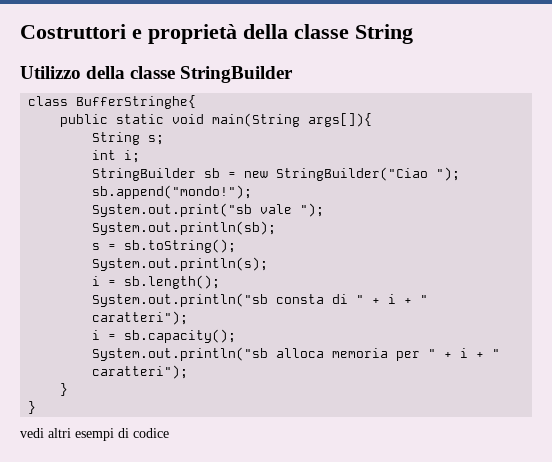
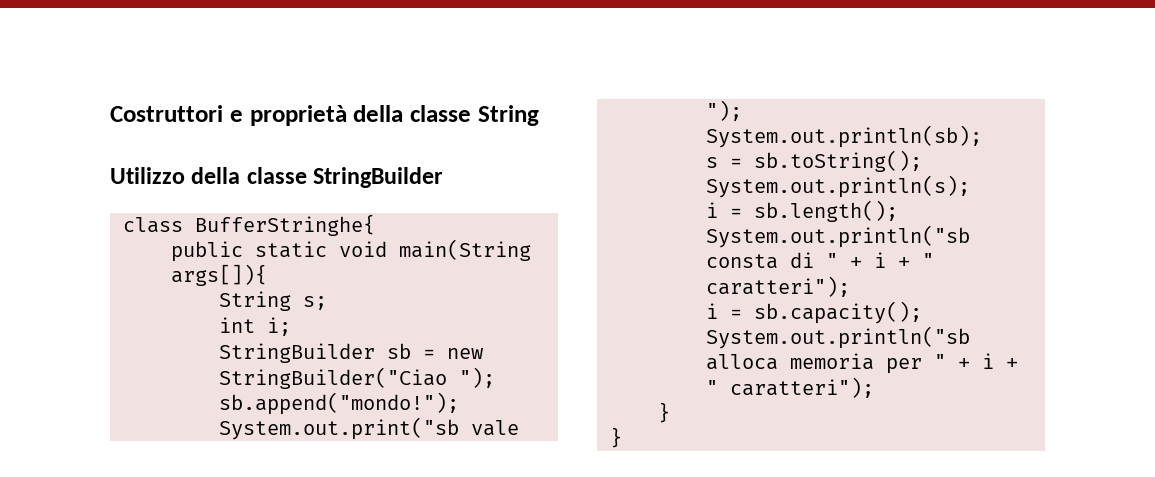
- vedi altri esempi di codice

